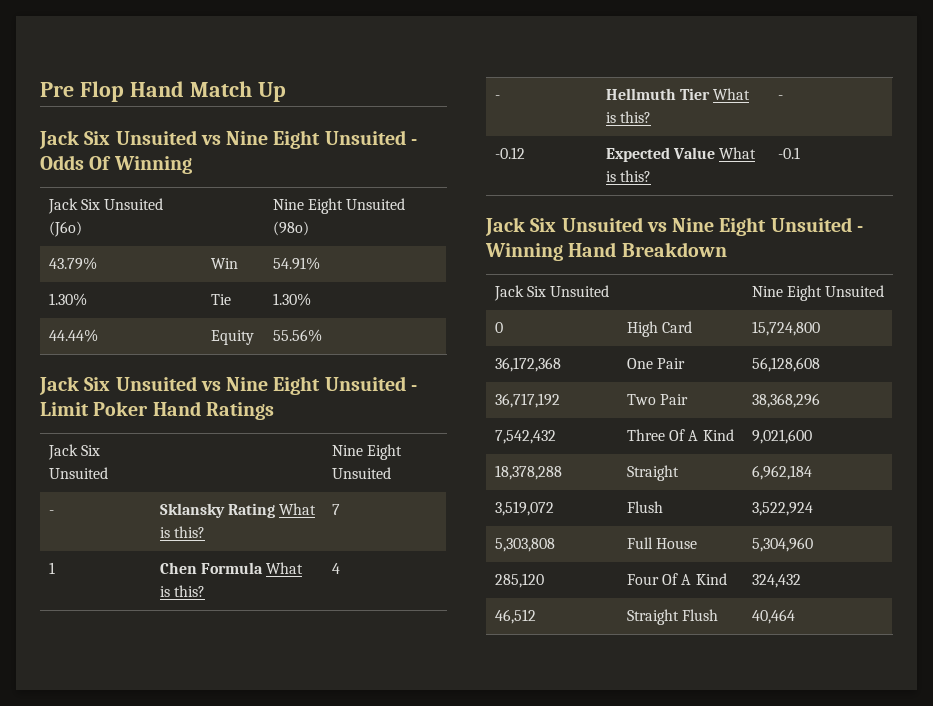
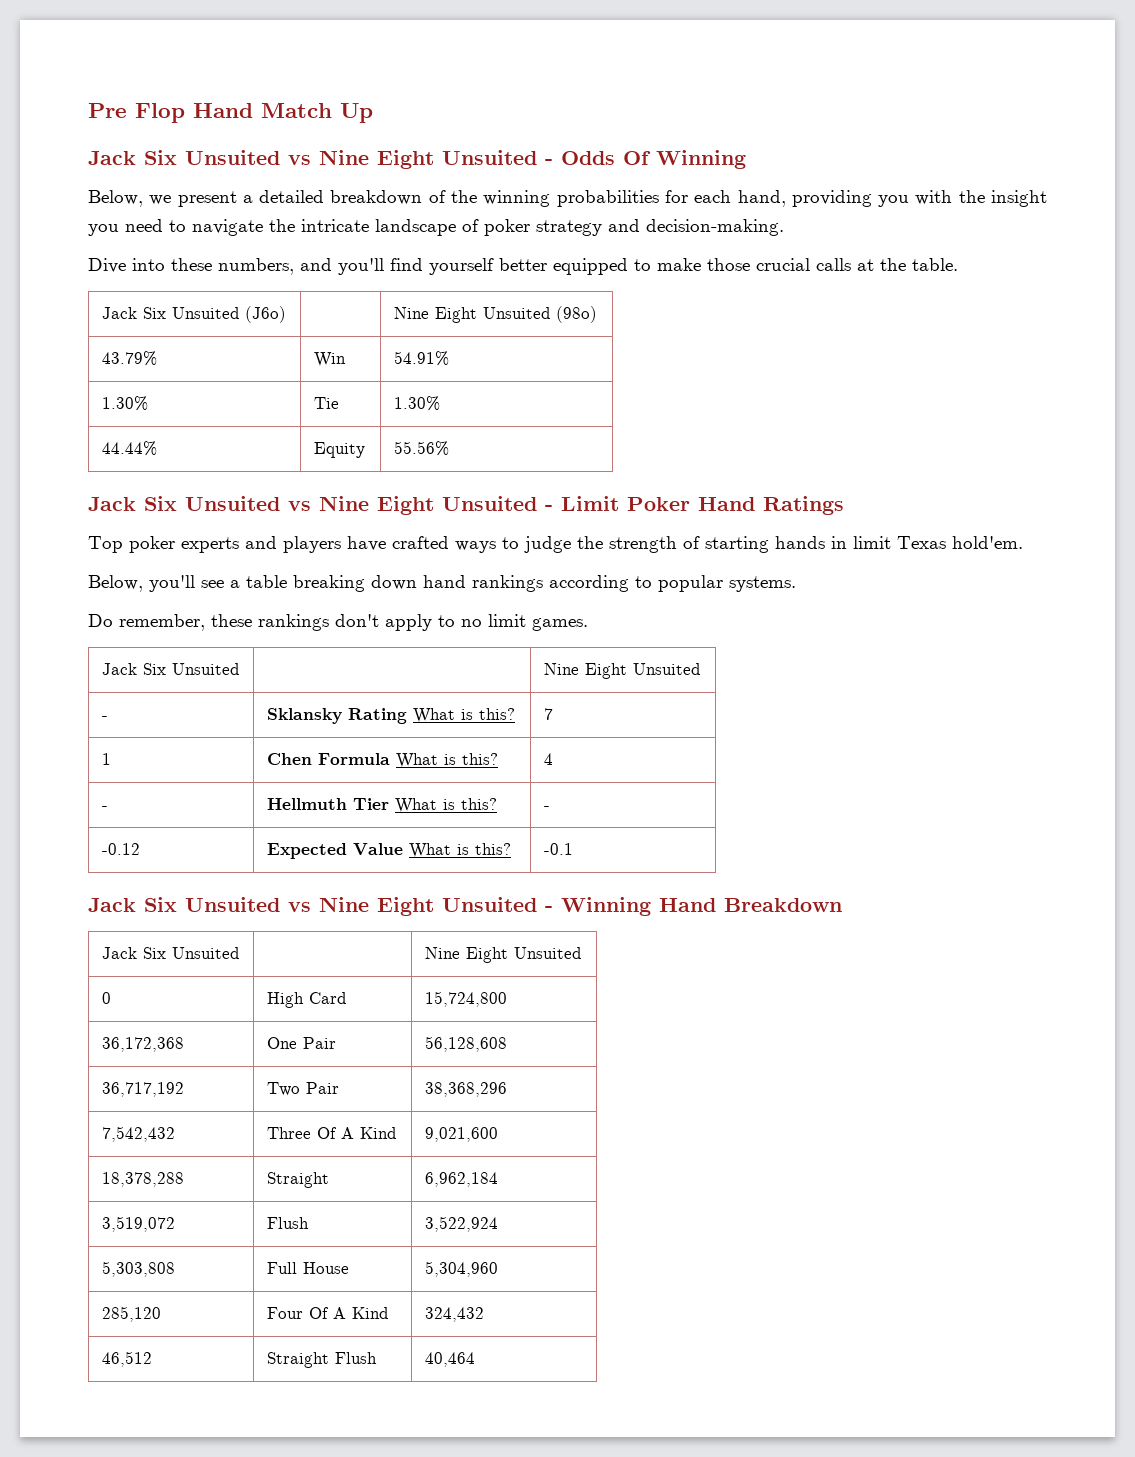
+ Below, we present a detailed breakdown of the winning probabilities for each hand, providing you with the insight you need to navigate the intricate landscape of poker strategy and decision-making.
+ Dive into these numbers, and you'll find yourself better equipped to make those crucial calls at the table.
+ Top poker experts and players have crafted ways to judge the strength of starting hands in limit Texas hold'em.
+ Below, you'll see a table breaking down hand rankings according to popular systems.
+ Do remember, these rankings don't apply to no limit games.

